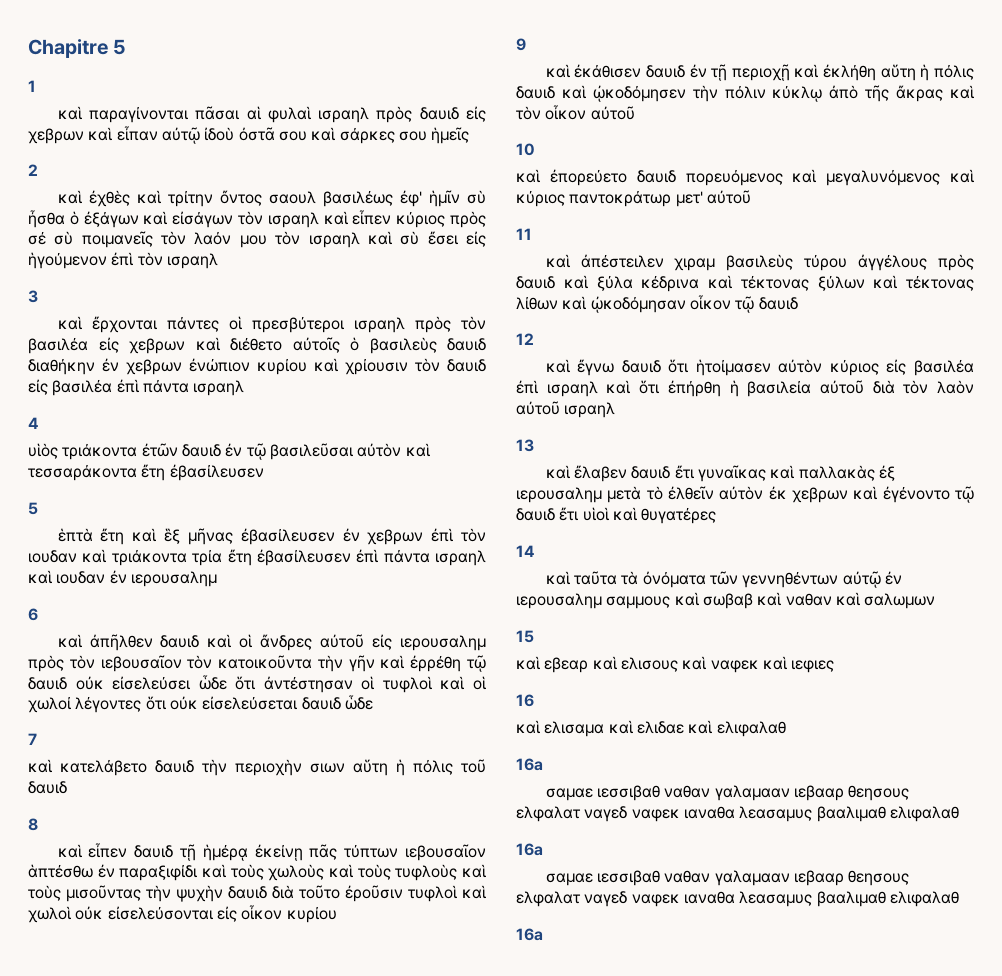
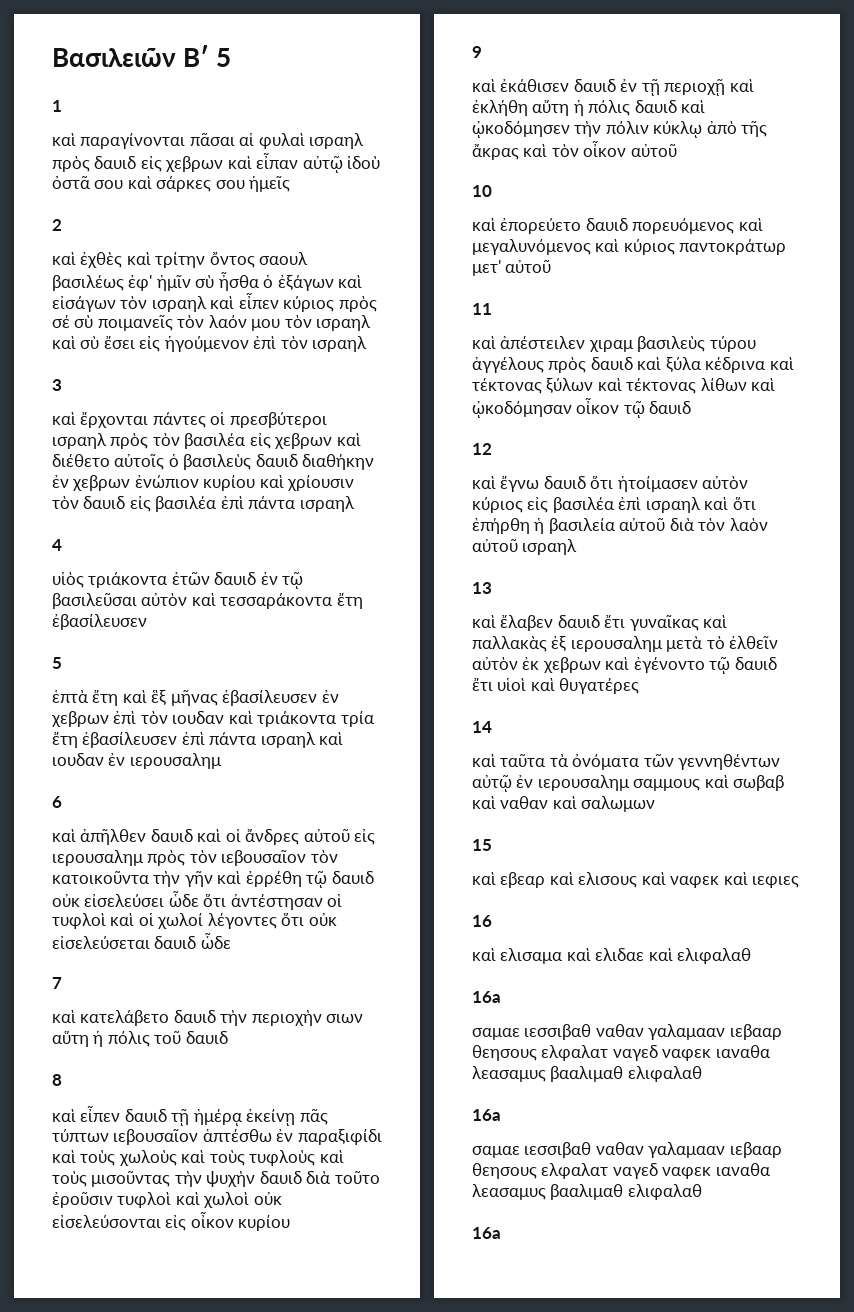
- Chapitre 5
+ Βασιλειῶν Βʹ 5

